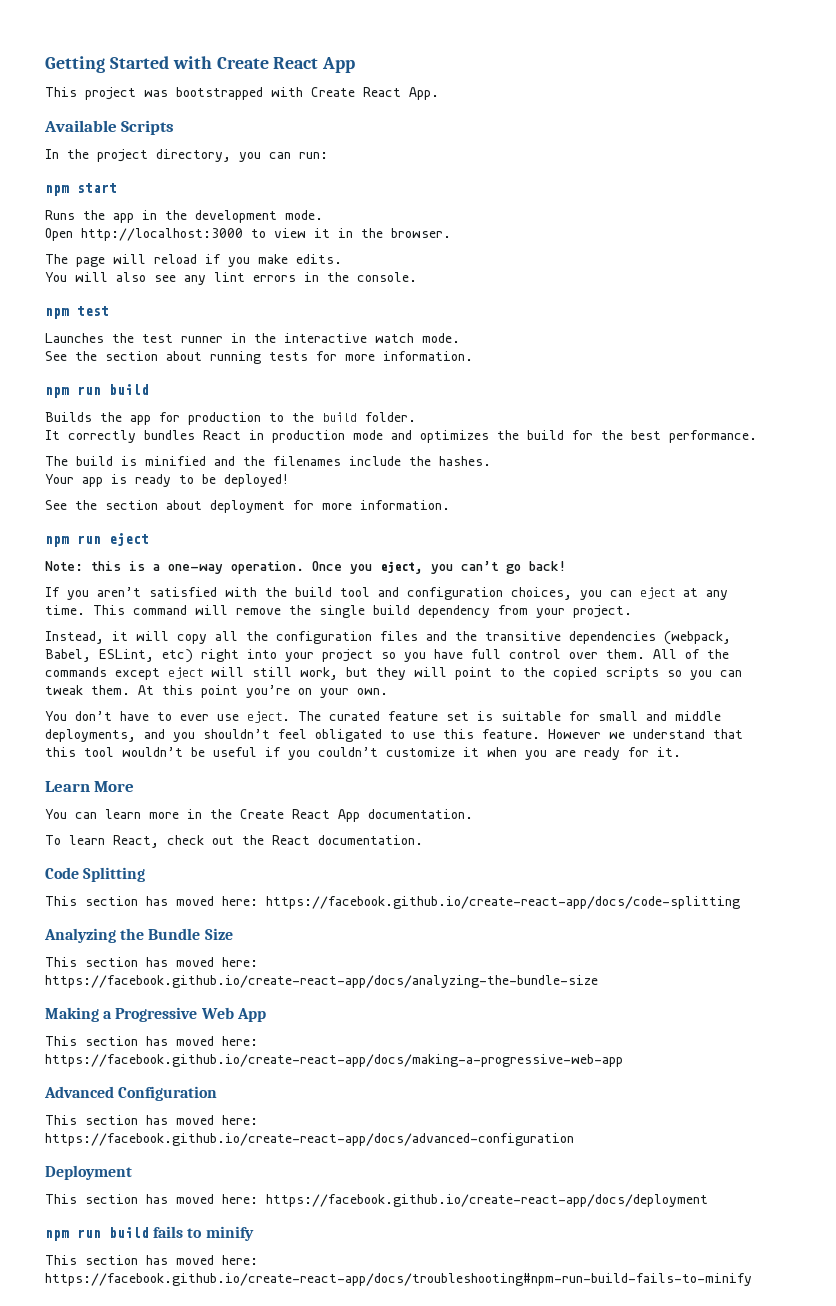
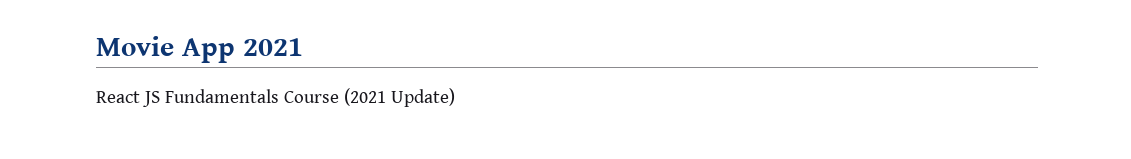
- Getting Started with Create React App
- This project was bootstrapped with Create React App.
- Available Scripts
- In the project directory, you can run:
- npm start
- Runs the app in the development mode.
- Open http://localhost:3000 to view it in the browser.
- The page will reload if you make edits.
- You will also see any lint errors in the console.
- npm test
- Launches the test runner in the interactive watch mode.
- See the section about running tests for more information.
- npm run build
- Builds the app for production to the build folder.
- It correctly bundles React in production mode and optimizes the build for the best performance.
- The build is minified and the filenames include the hashes.
- Your app is ready to be deployed!
- See the section about deployment for more information.
- npm run eject
- Note: this is a one-way operation. Once you eject, you can’t go back!
- If you aren’t satisfied with the build tool and configuration choices, you can eject at any time. This command will remove the single build dependency from your project.
- Instead, it will copy all the configuration files and the transitive dependencies (webpack, Babel, ESLint, etc) right into your project so you have full control over them. All of the commands except eject will still work, but they will point to the copied scripts so you can tweak them. At this point you’re on your own.
- You don’t have to ever use eject. The curated feature set is suitable for small and middle deployments, and you shouldn’t feel obligated to use this feature. However we understand that this tool wouldn’t be useful if you couldn’t customize it when you are ready for it.
- Learn More
- You can learn more in the Create React App documentation.
- To learn React, check out the React documentation.
- Code Splitting
- This section has moved here: https://facebook.github.io/create-react-app/docs/code-splitting
- Analyzing the Bundle Size
- This section has moved here: https://facebook.github.io/create-react-app/docs/analyzing-the-bundle-size
- Making a Progressive Web App
- This section has moved here: https://facebook.github.io/create-react-app/docs/making-a-progressive-web-app
- Advanced Configuration
- This section has moved here: https://facebook.github.io/create-react-app/docs/advanced-configuration
- Deployment
- This section has moved here: https://facebook.github.io/create-react-app/docs/deployment
- npm run build fails to minify
- This section has moved here: https://facebook.github.io/create-react-app/docs/troubleshooting#npm-run-build-fails-to-minify
+ Movie App 2021
+ React JS Fundamentals Course (2021 Update)

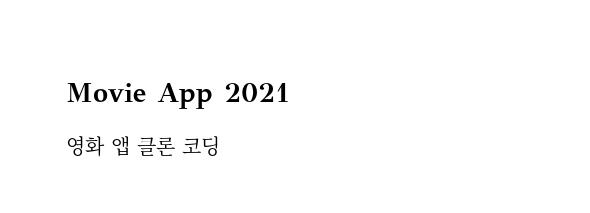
- React JS Fundamentals Course (2021 Update)
+ 영화 앱 클론 코딩

